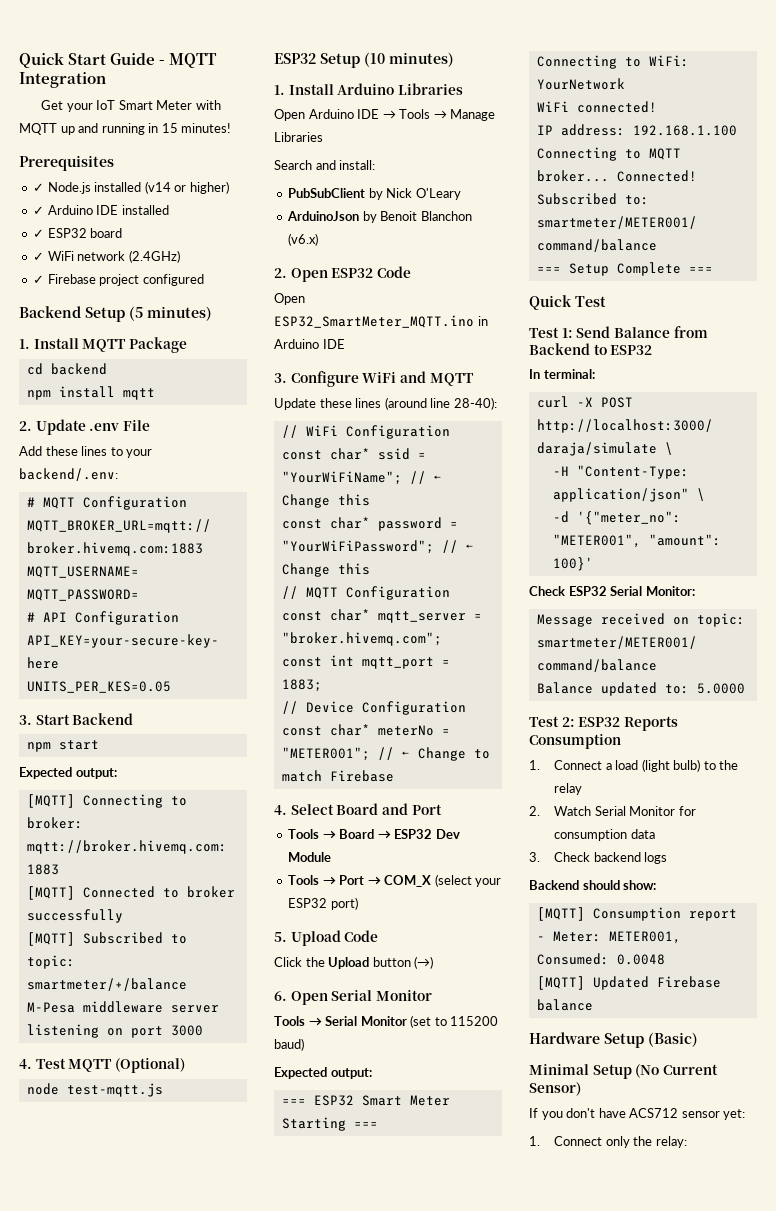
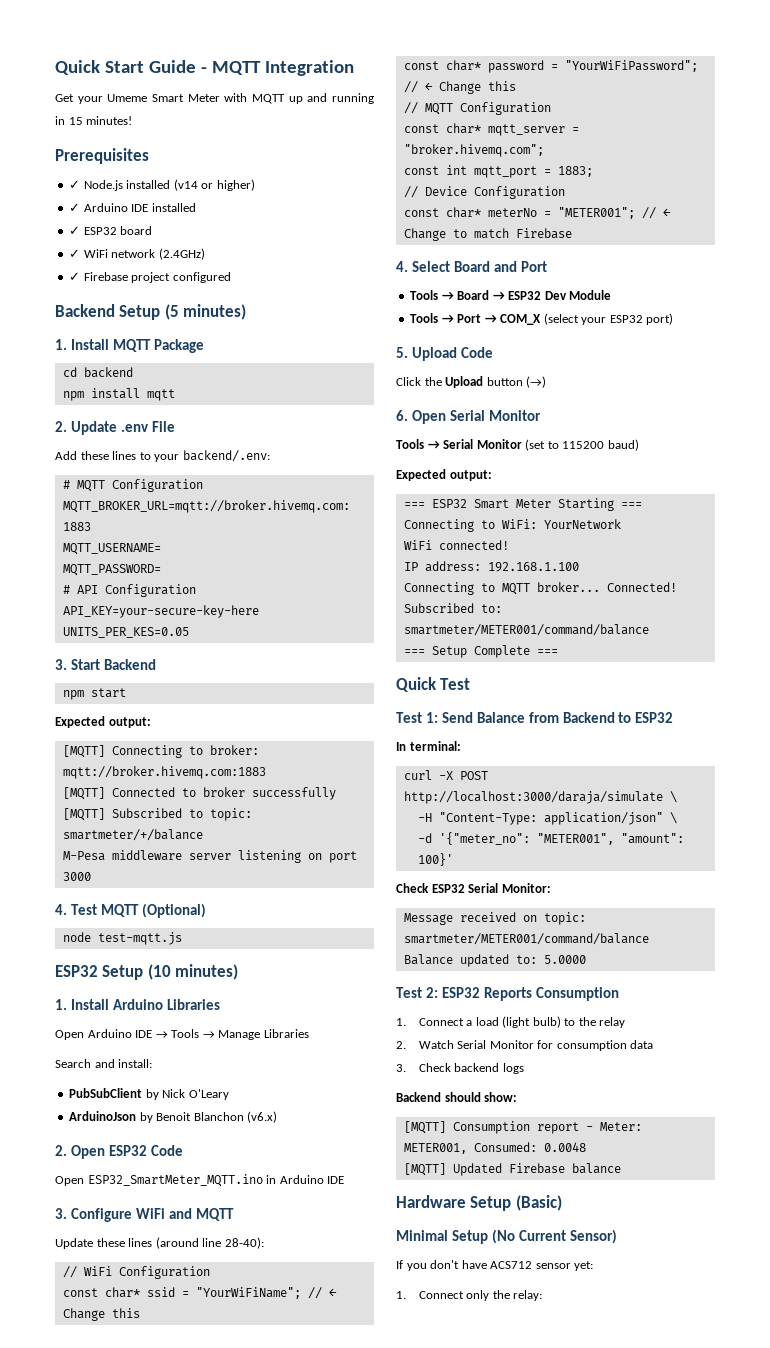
- Get your IoT Smart Meter with MQTT up and running in 15 minutes!
+ Get your Umeme Smart Meter with MQTT up and running in 15 minutes!

